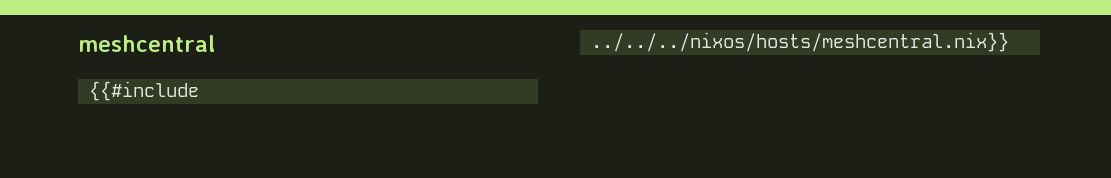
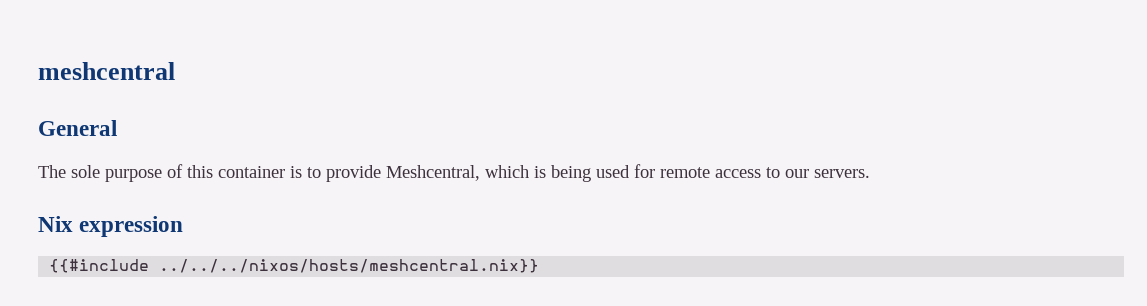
+ General
+ The sole purpose of this container is to provide Meshcentral, which is being used for remote access to our servers.
+ Nix expression

